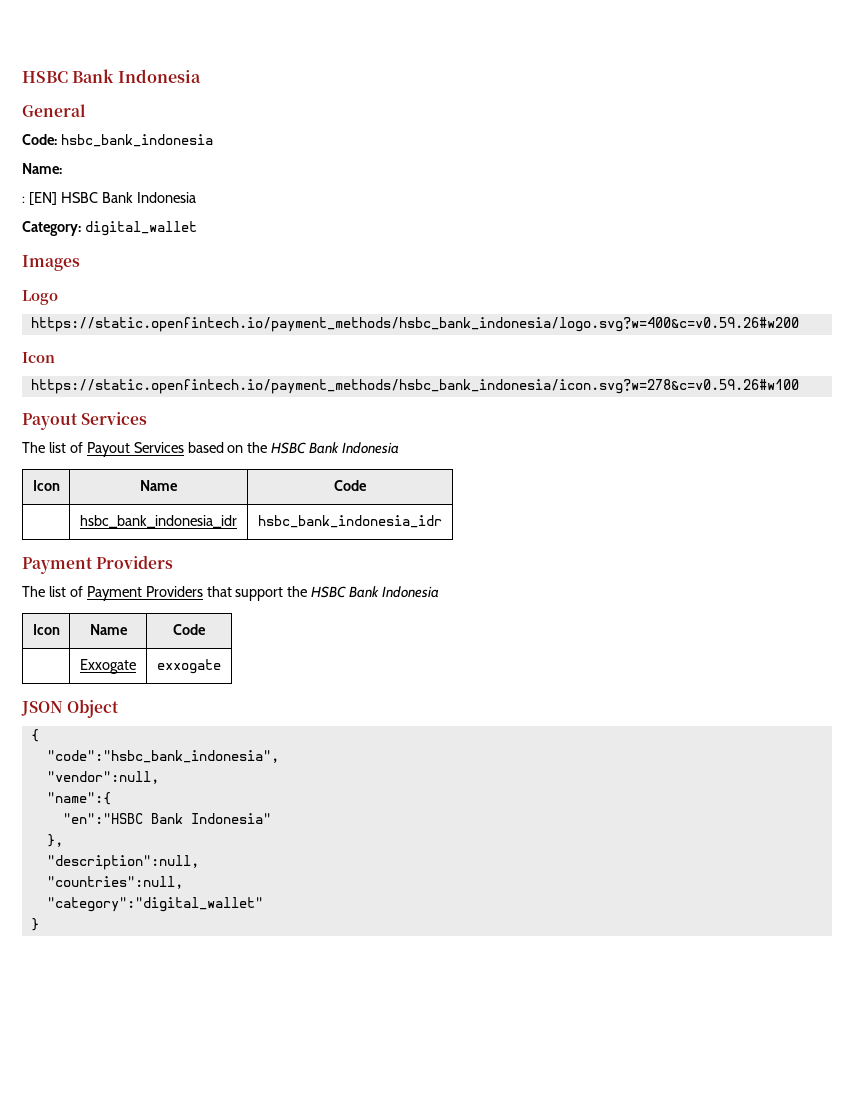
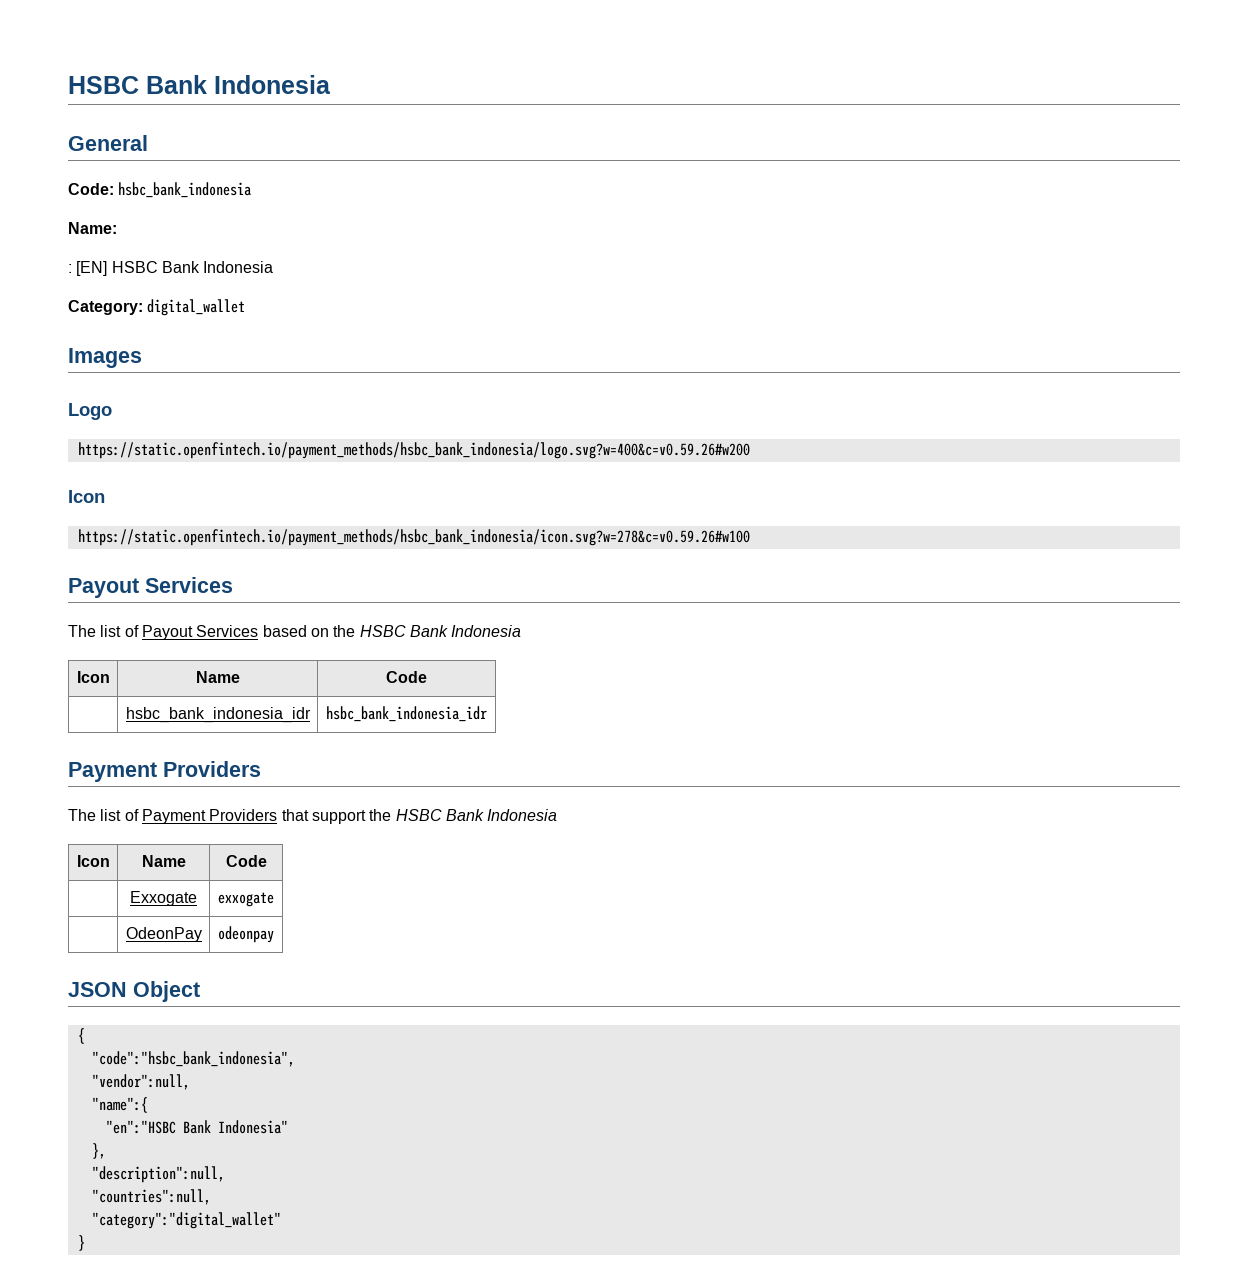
+ | OdeonPay | odeonpay

